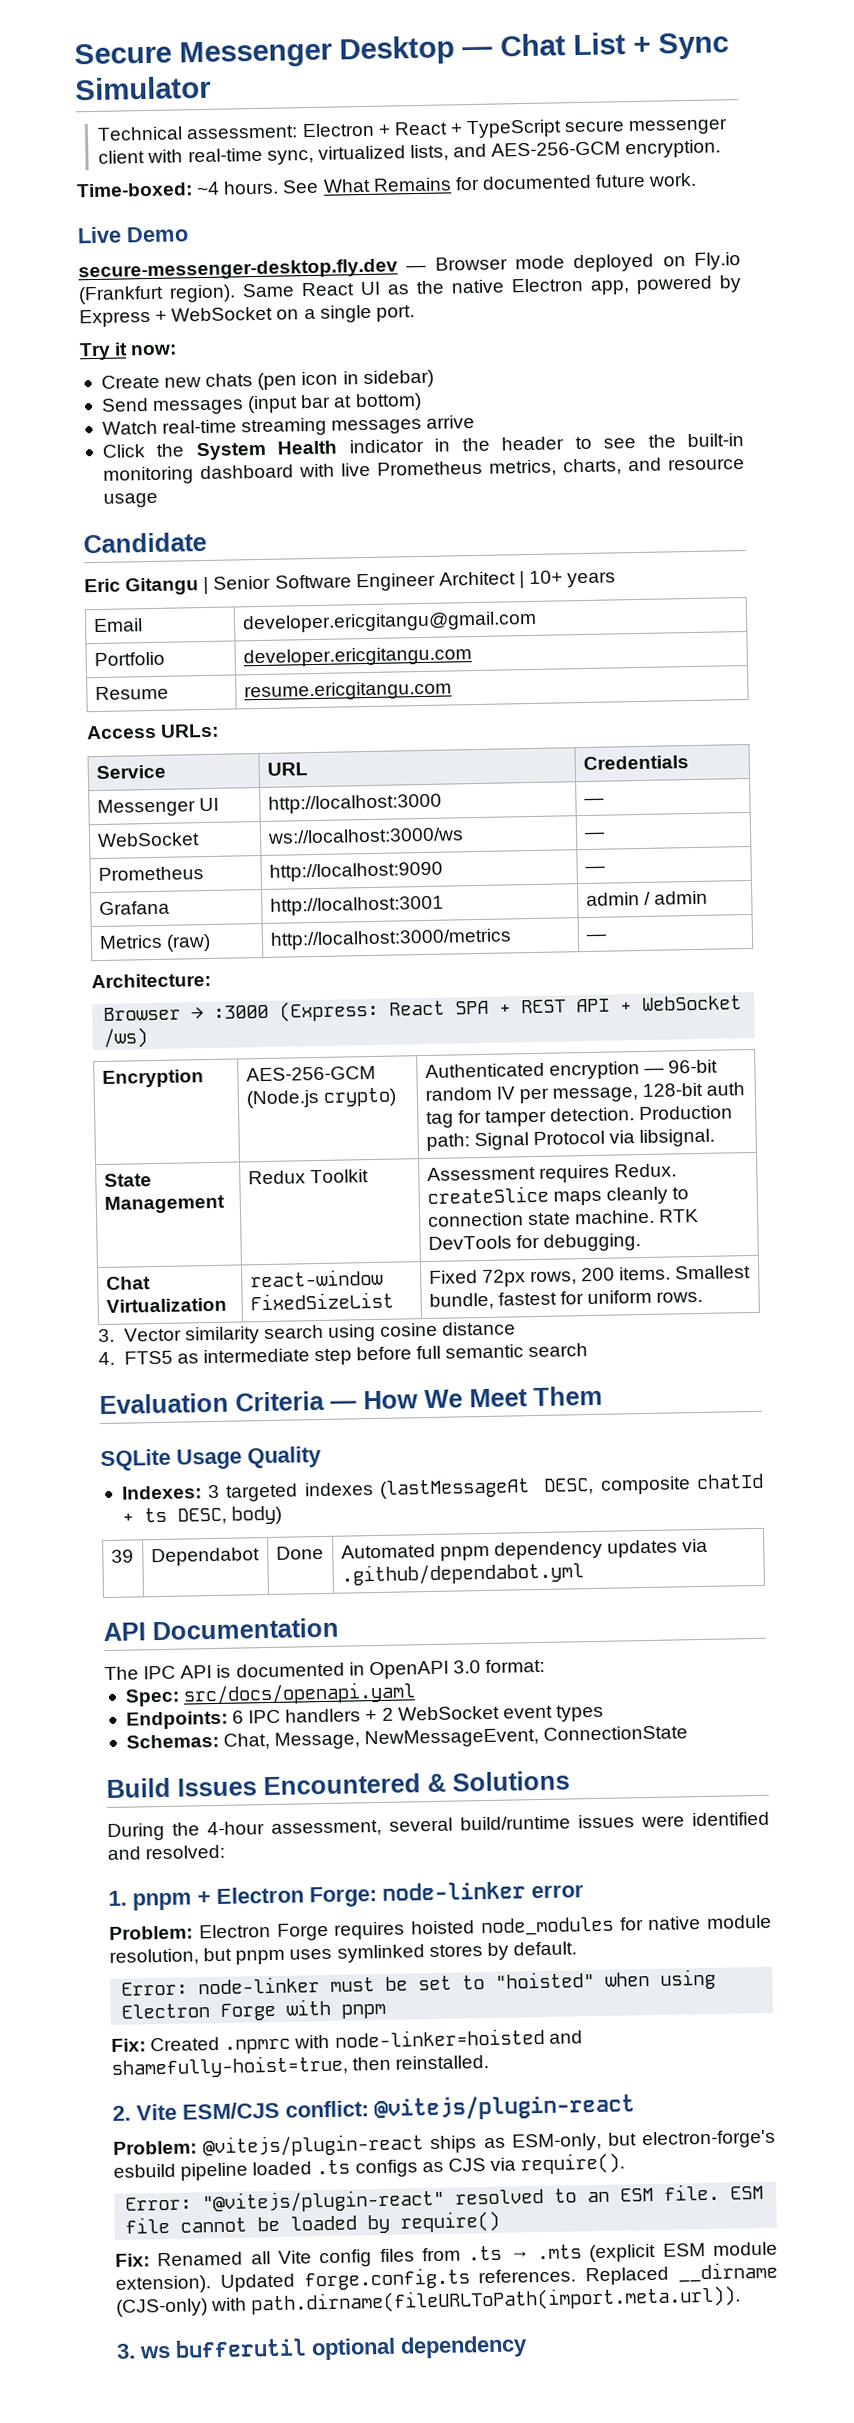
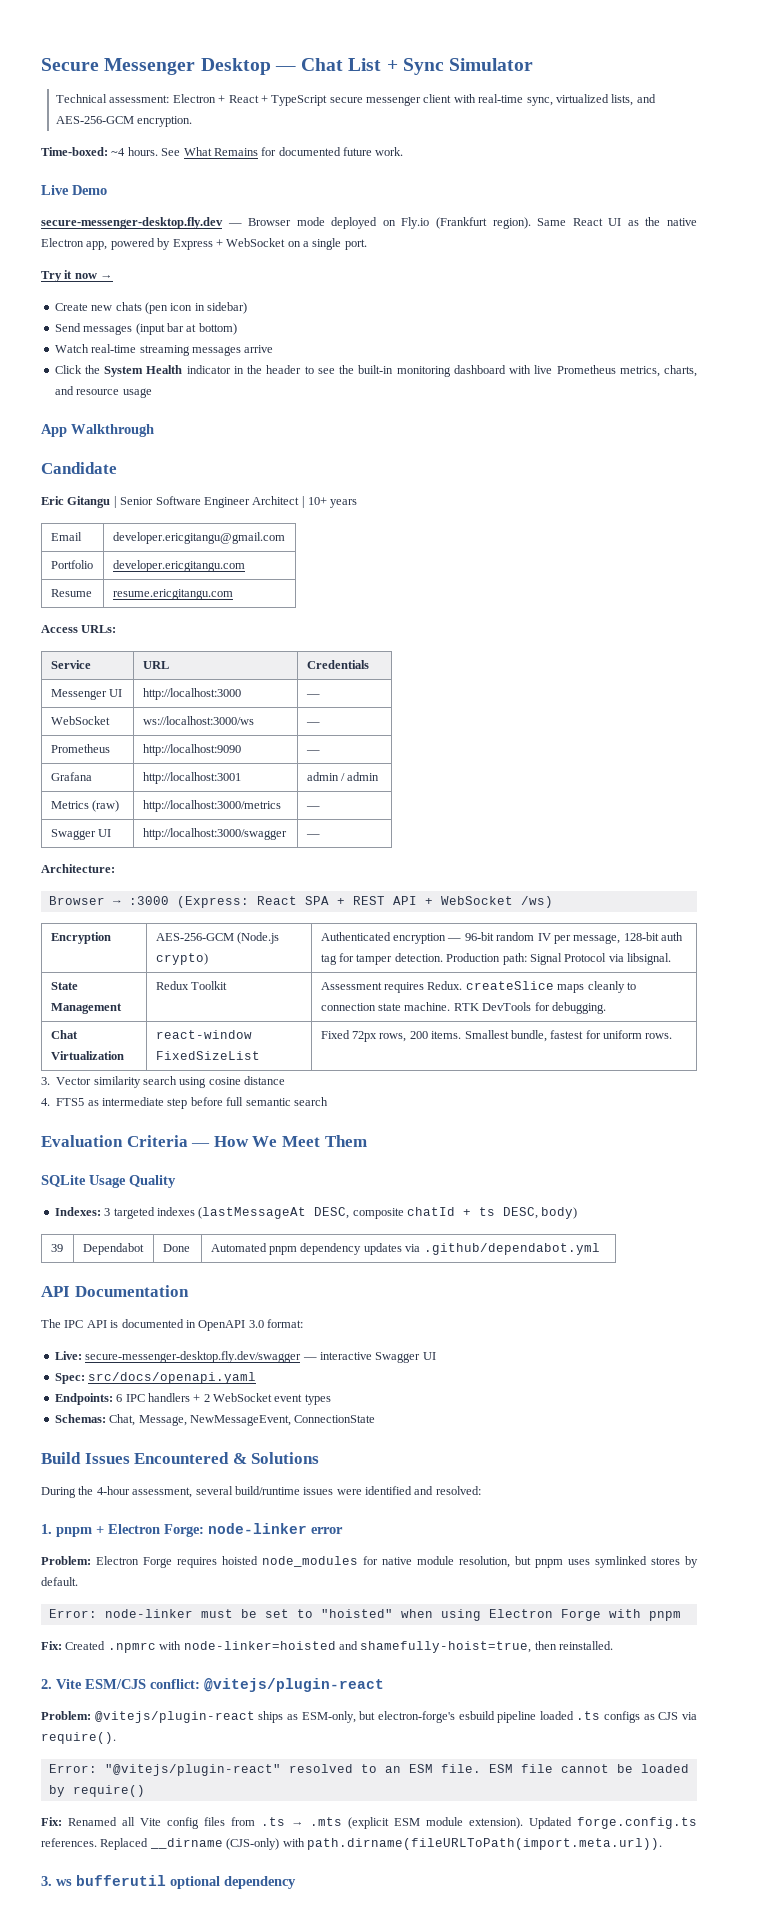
- Try it now:
+ Try it now →
+ App Walkthrough
+ Swagger UI | http://localhost:3000/swagger | —
+ Live: secure-messenger-desktop.fly.dev/swagger — interactive Swagger UI

